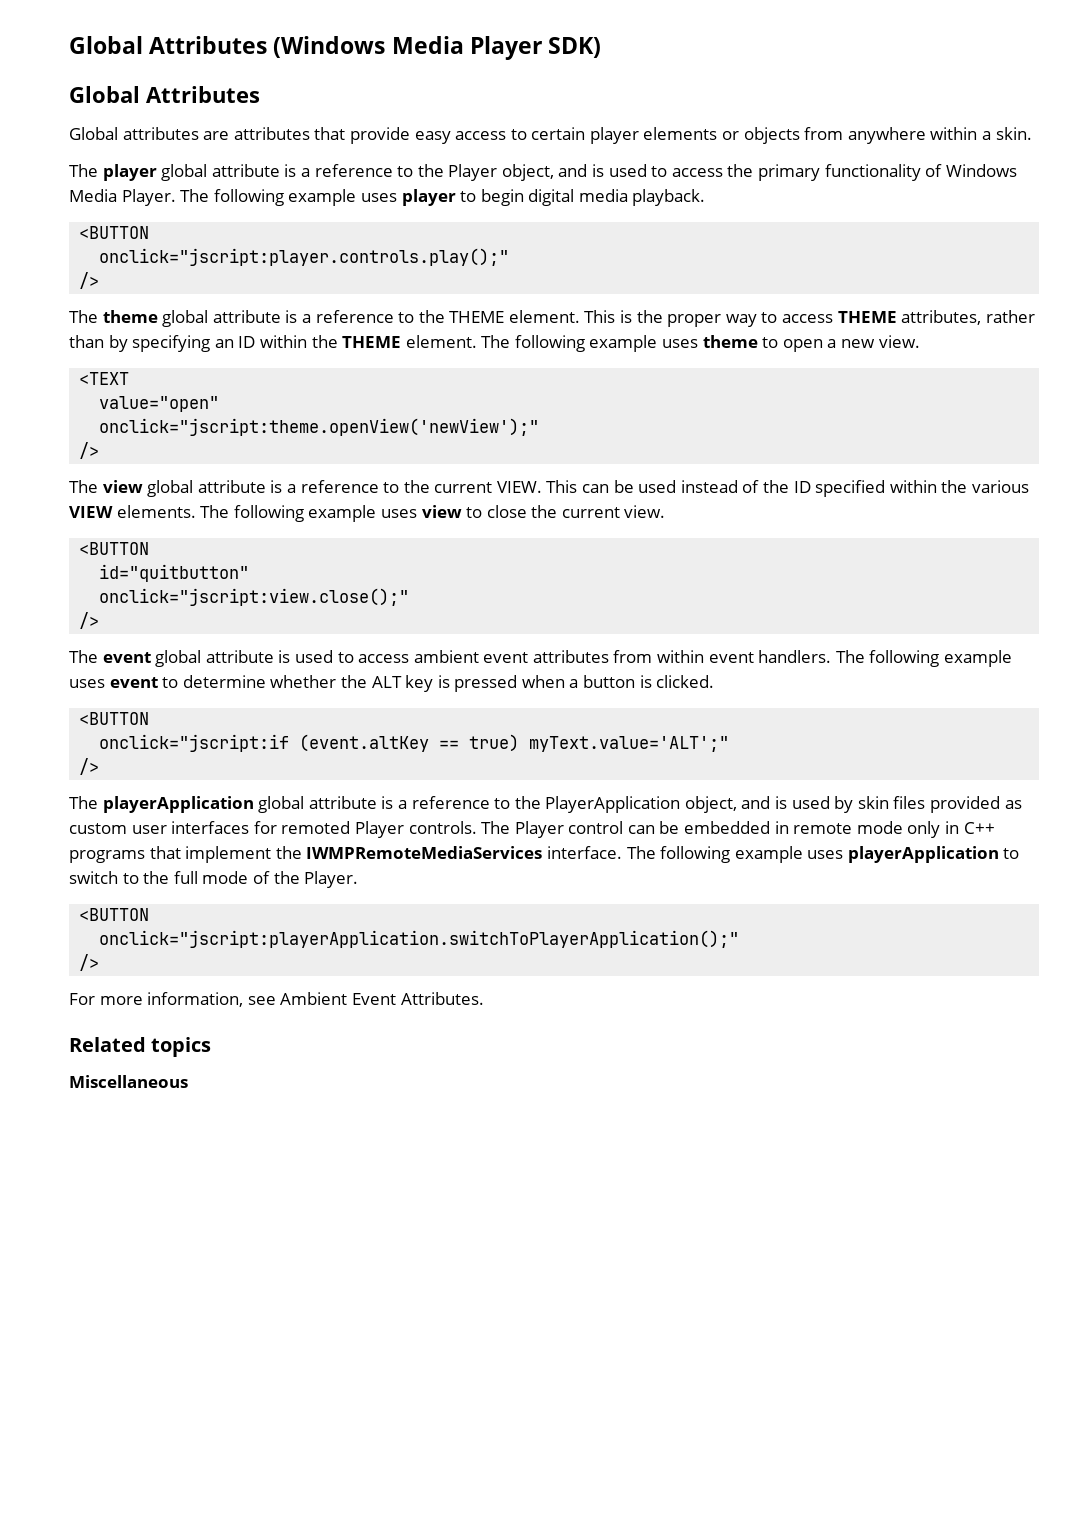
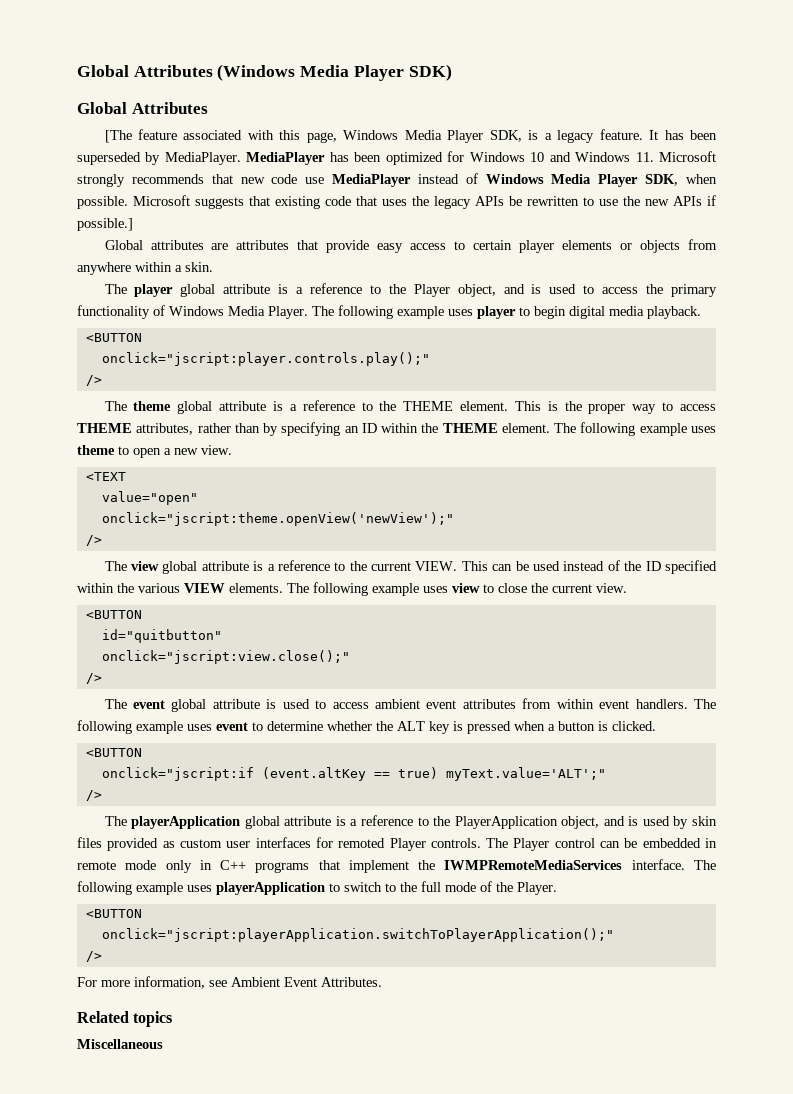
+ [The feature associated with this page, Windows Media Player SDK, is a legacy feature. It has been superseded by MediaPlayer. MediaPlayer has been optimized for Windows 10 and Windows 11. Microsoft strongly recommends that new code use MediaPlayer instead of Windows Media Player SDK, when possible. Microsoft suggests that existing code that uses the legacy APIs be rewritten to use the new APIs if possible.]

